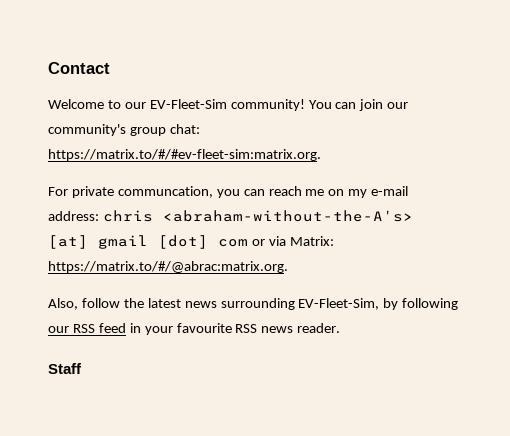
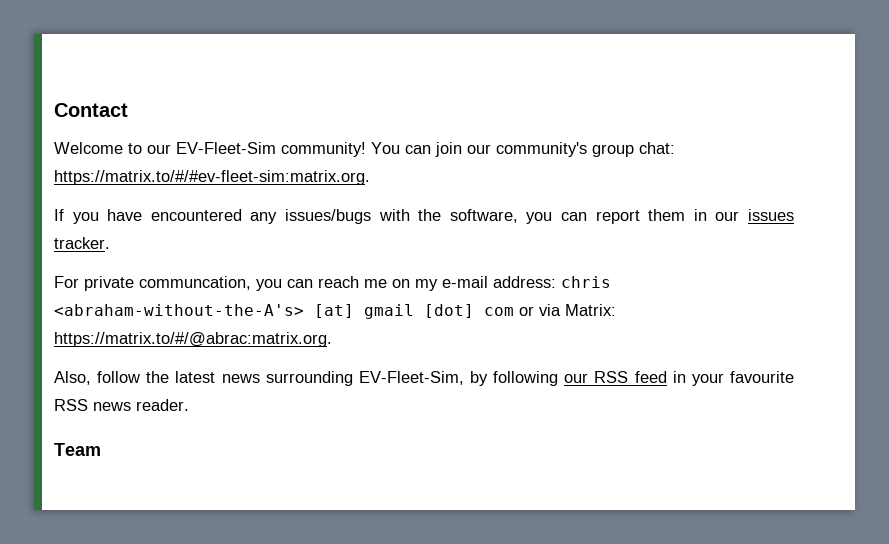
+ If you have encountered any issues/bugs with the software, you can report them in our issues tracker.
- Staff
+ Team

